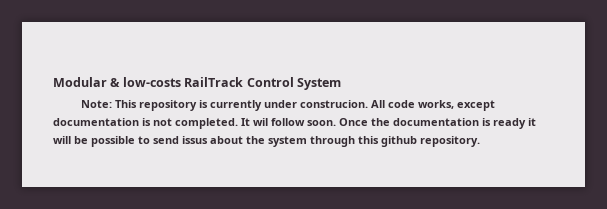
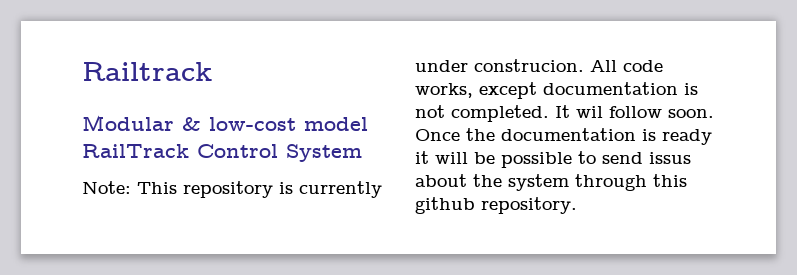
+ Railtrack
- Modular & low-costs RailTrack Control System
+ Modular & low-cost model RailTrack Control System

